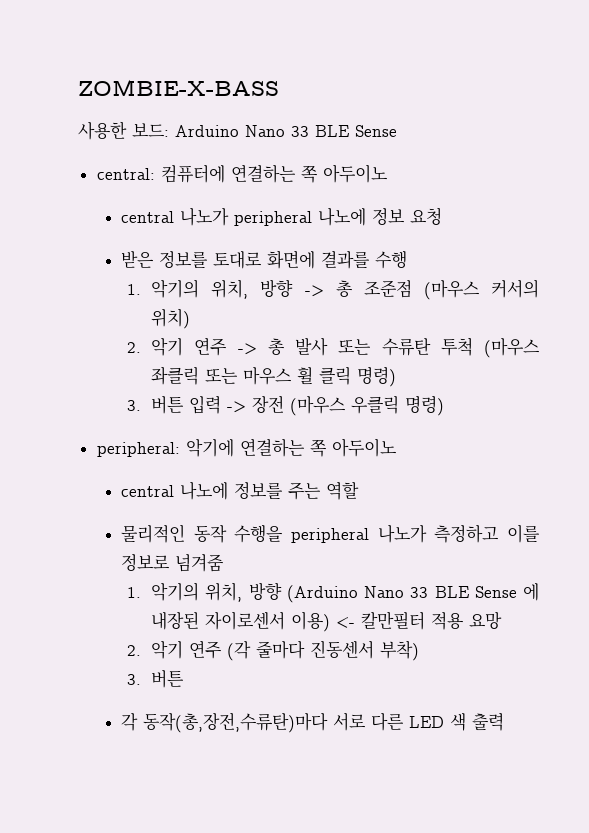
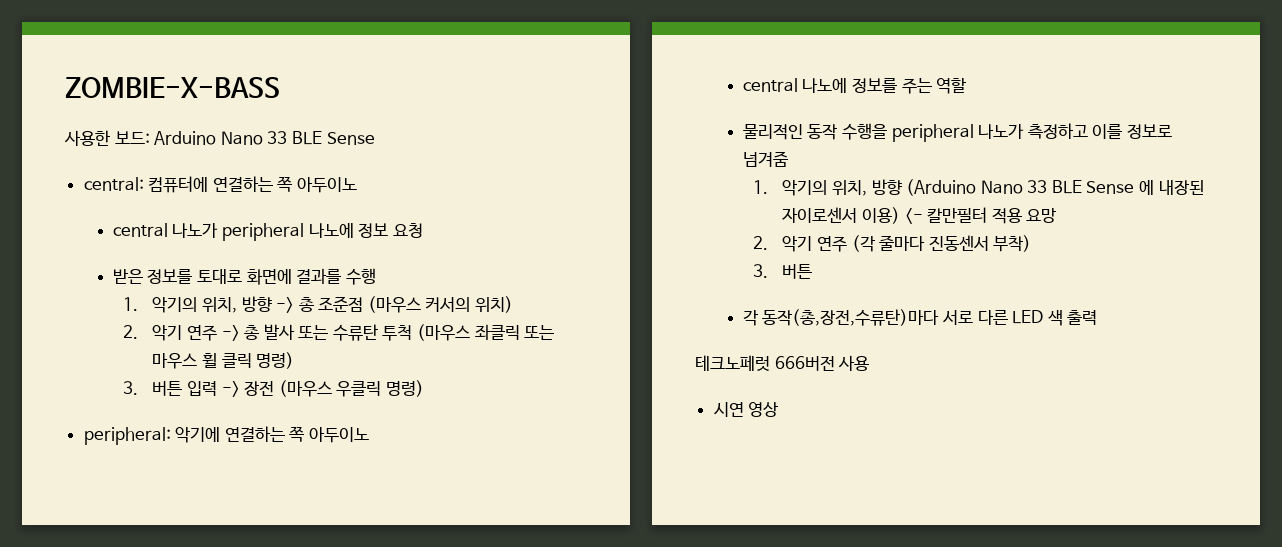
+ 테크노페럿 666버전 사용
+ 시연 영상

